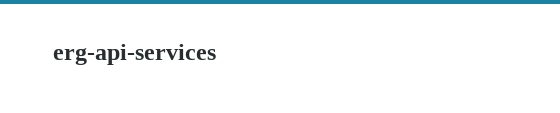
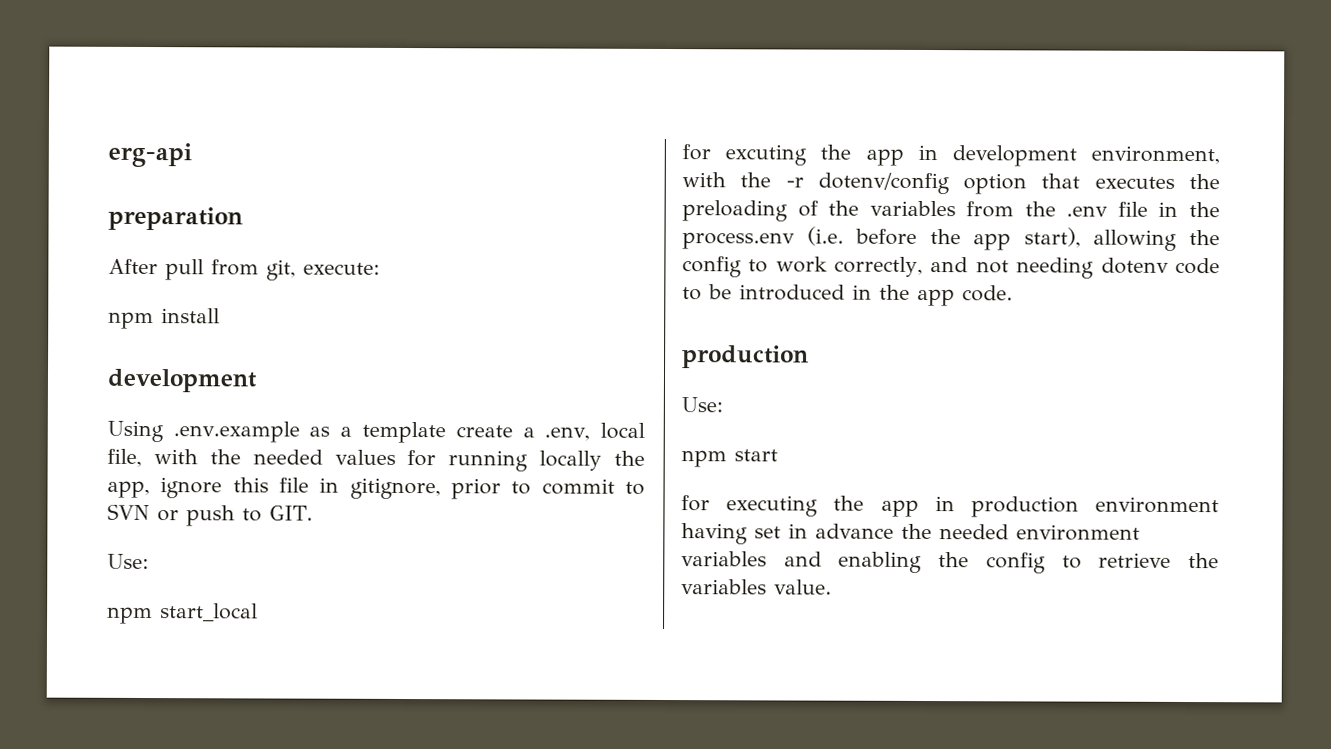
- erg-api-services
+ erg-api
+ preparation
+ After pull from git, execute:
+ npm install
+ development
+ Using .env.example as a template create a .env, local file, with the needed values for running locally the app, ignore this file in gitignore, prior to commit to SVN or push to GIT.
+ Use:
+ npm start_local
+ for excuting the app in development environment, with the -r dotenv/config option that executes the preloading of the variables from the .env file in the process.env (i.e. before the app start), allowing the config to work correctly, and not needing dotenv code to be introduced in the app code.
+ production
+ Use:
+ npm start
+ for executing the app in production environment having set in advance the needed environment variables and enabling the config to retrieve the variables value.

